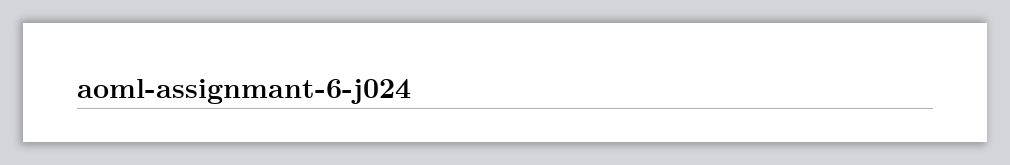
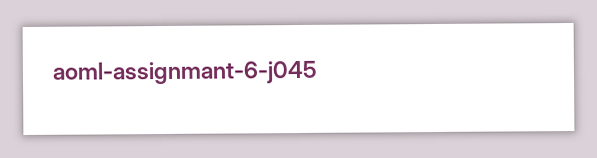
- aoml-assignmant-6-j024
+ aoml-assignmant-6-j045

